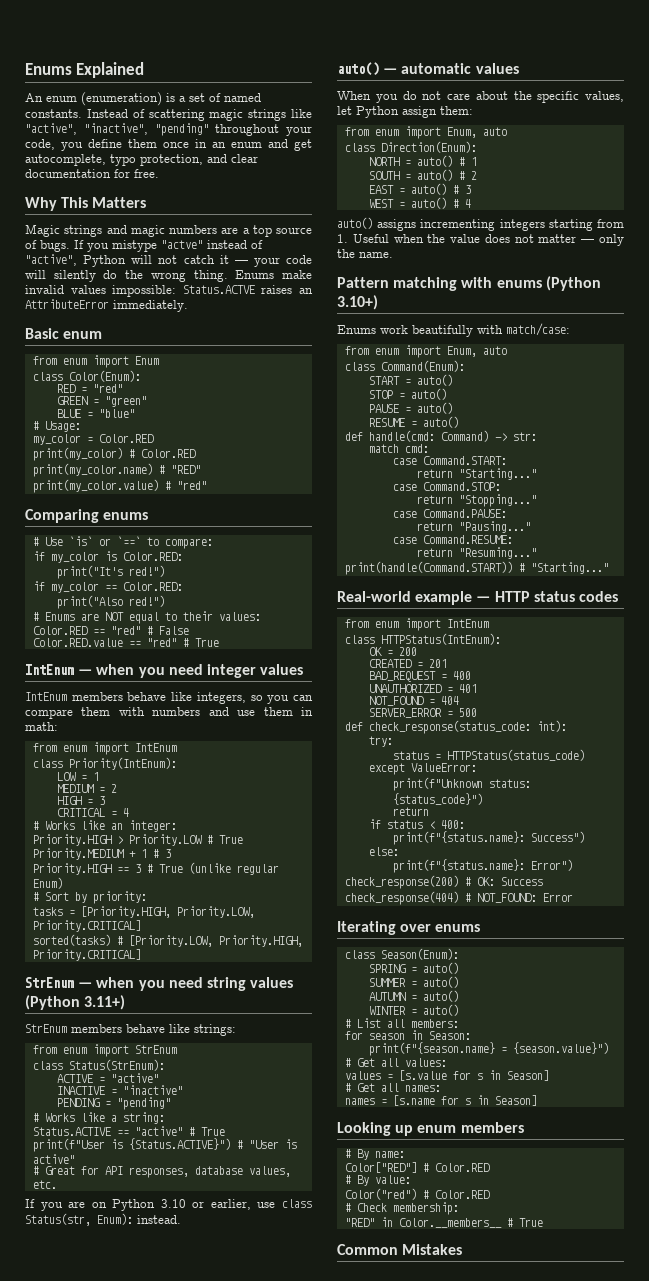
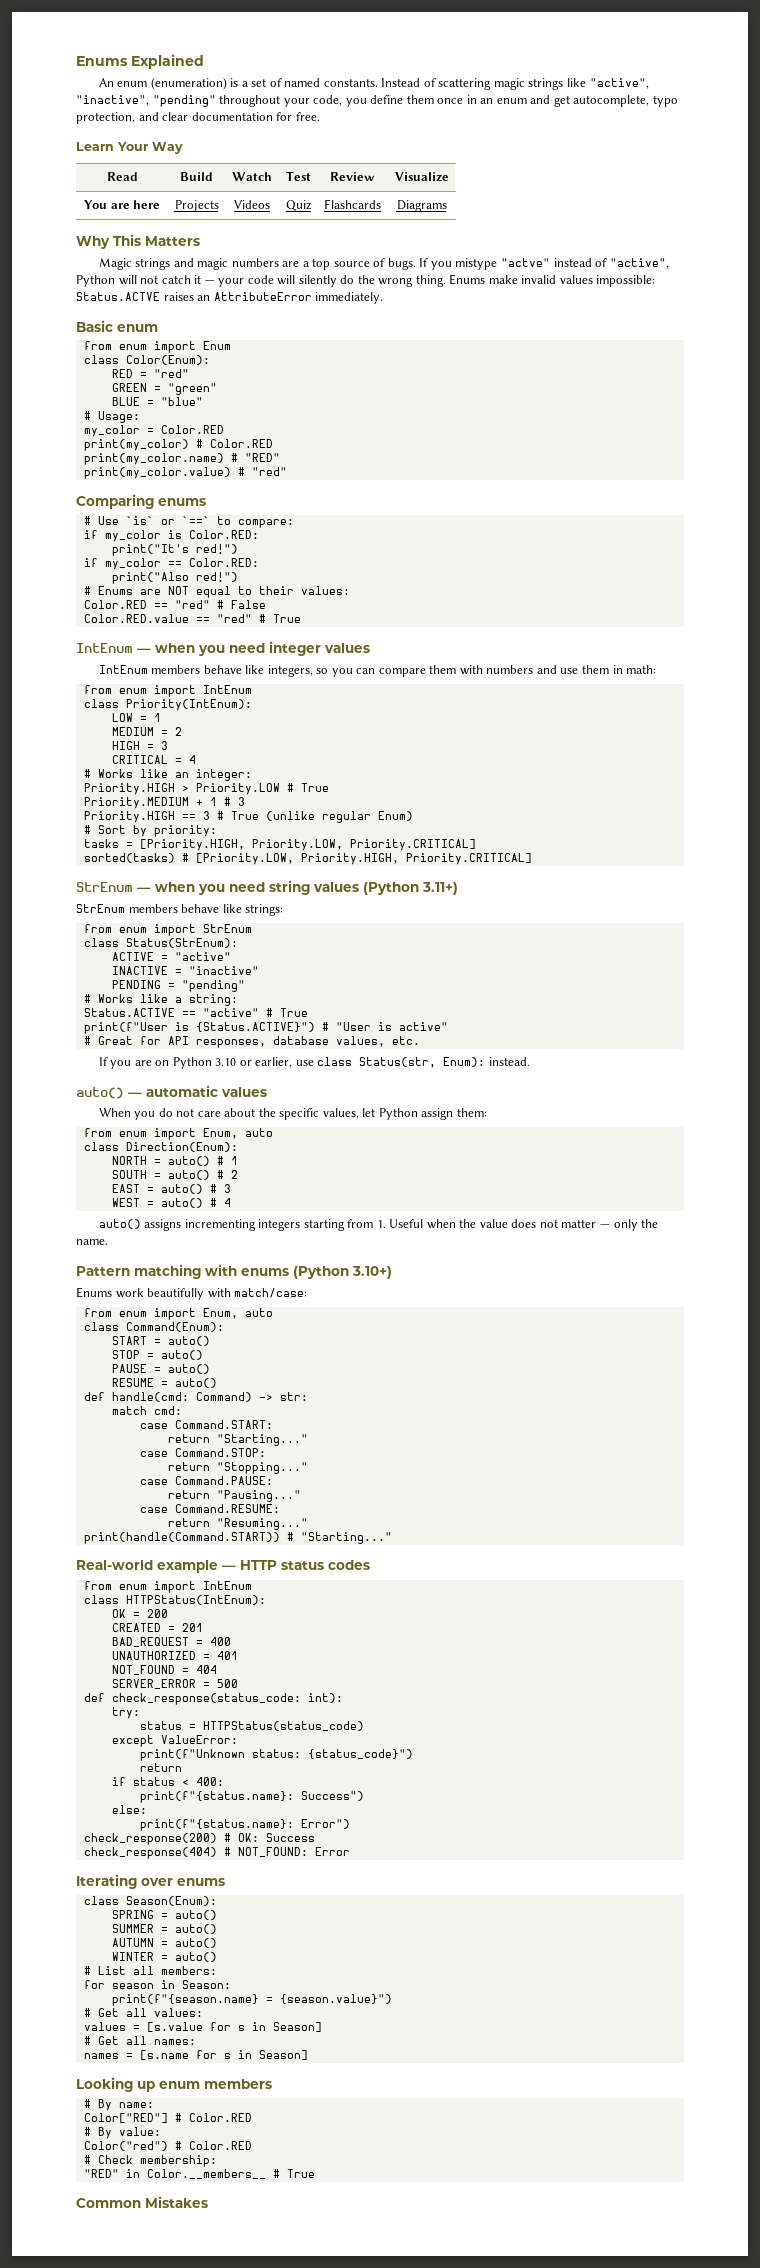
+ Learn Your Way
+ Read | Build | Watch | Test | Review | Visualize
+ You are here | Projects | Videos | Quiz | Flashcards | Diagrams

